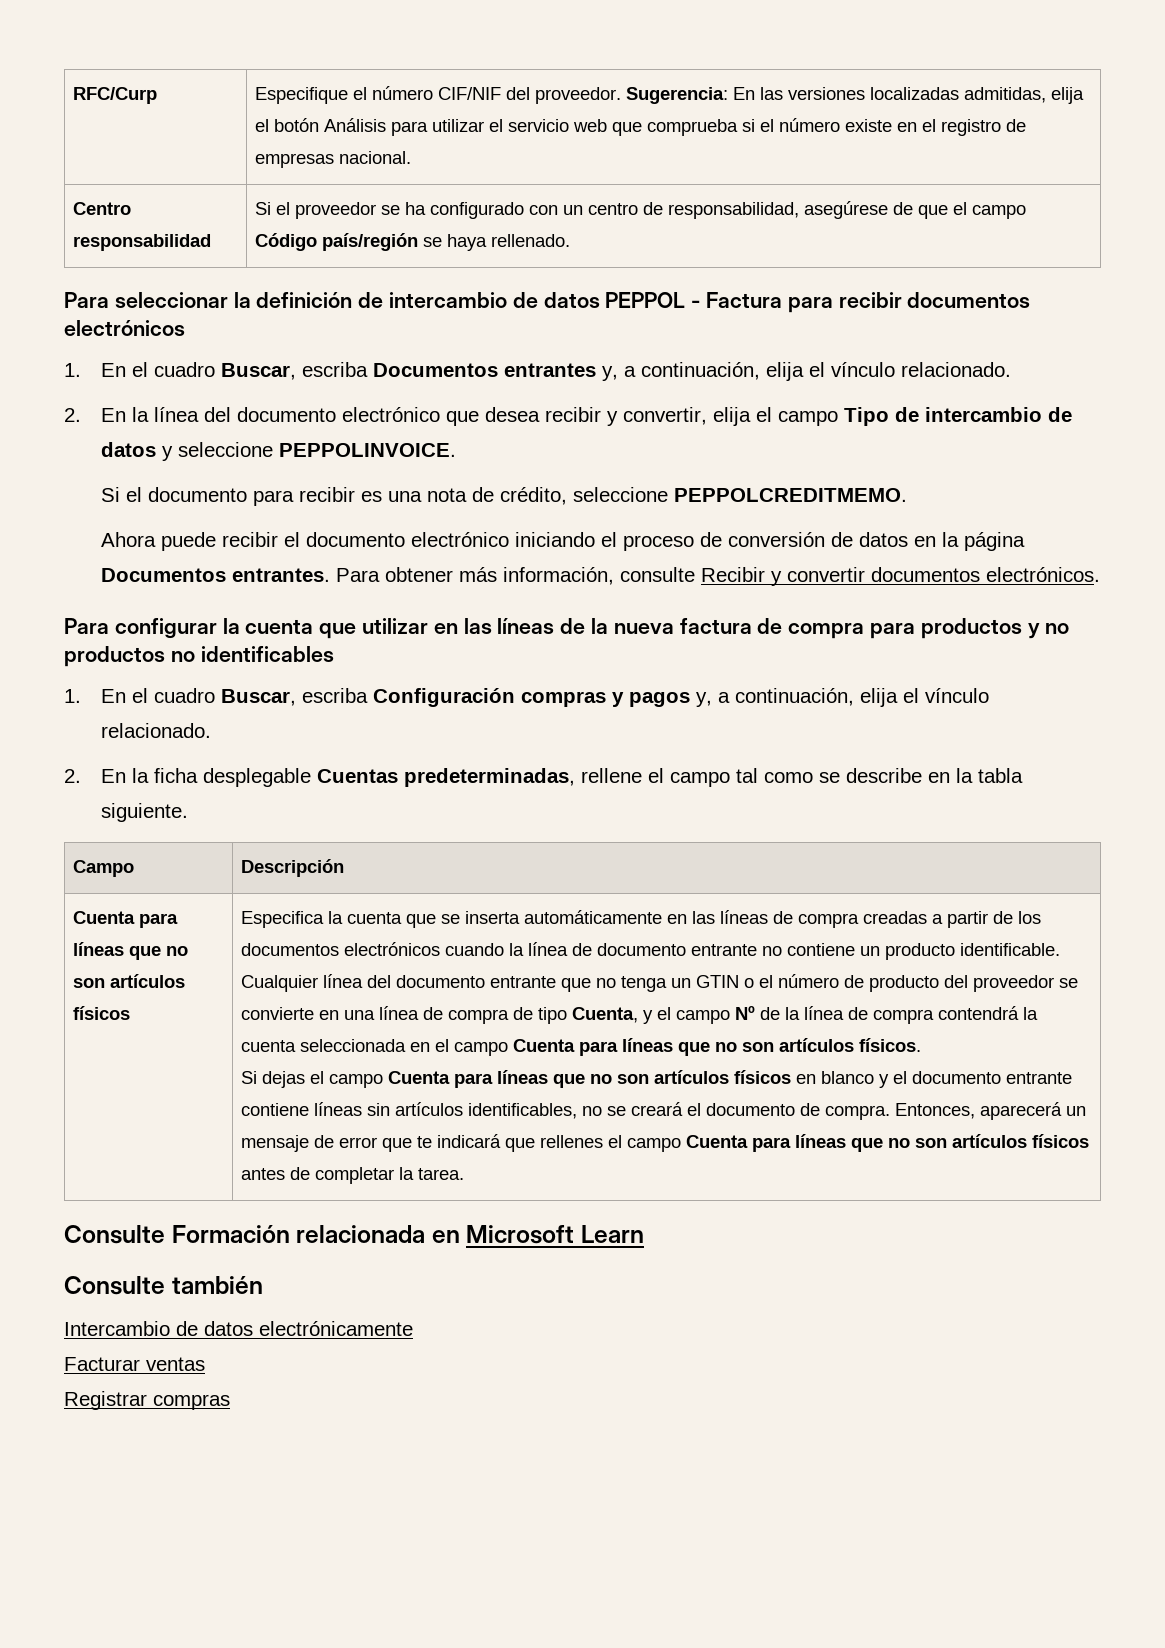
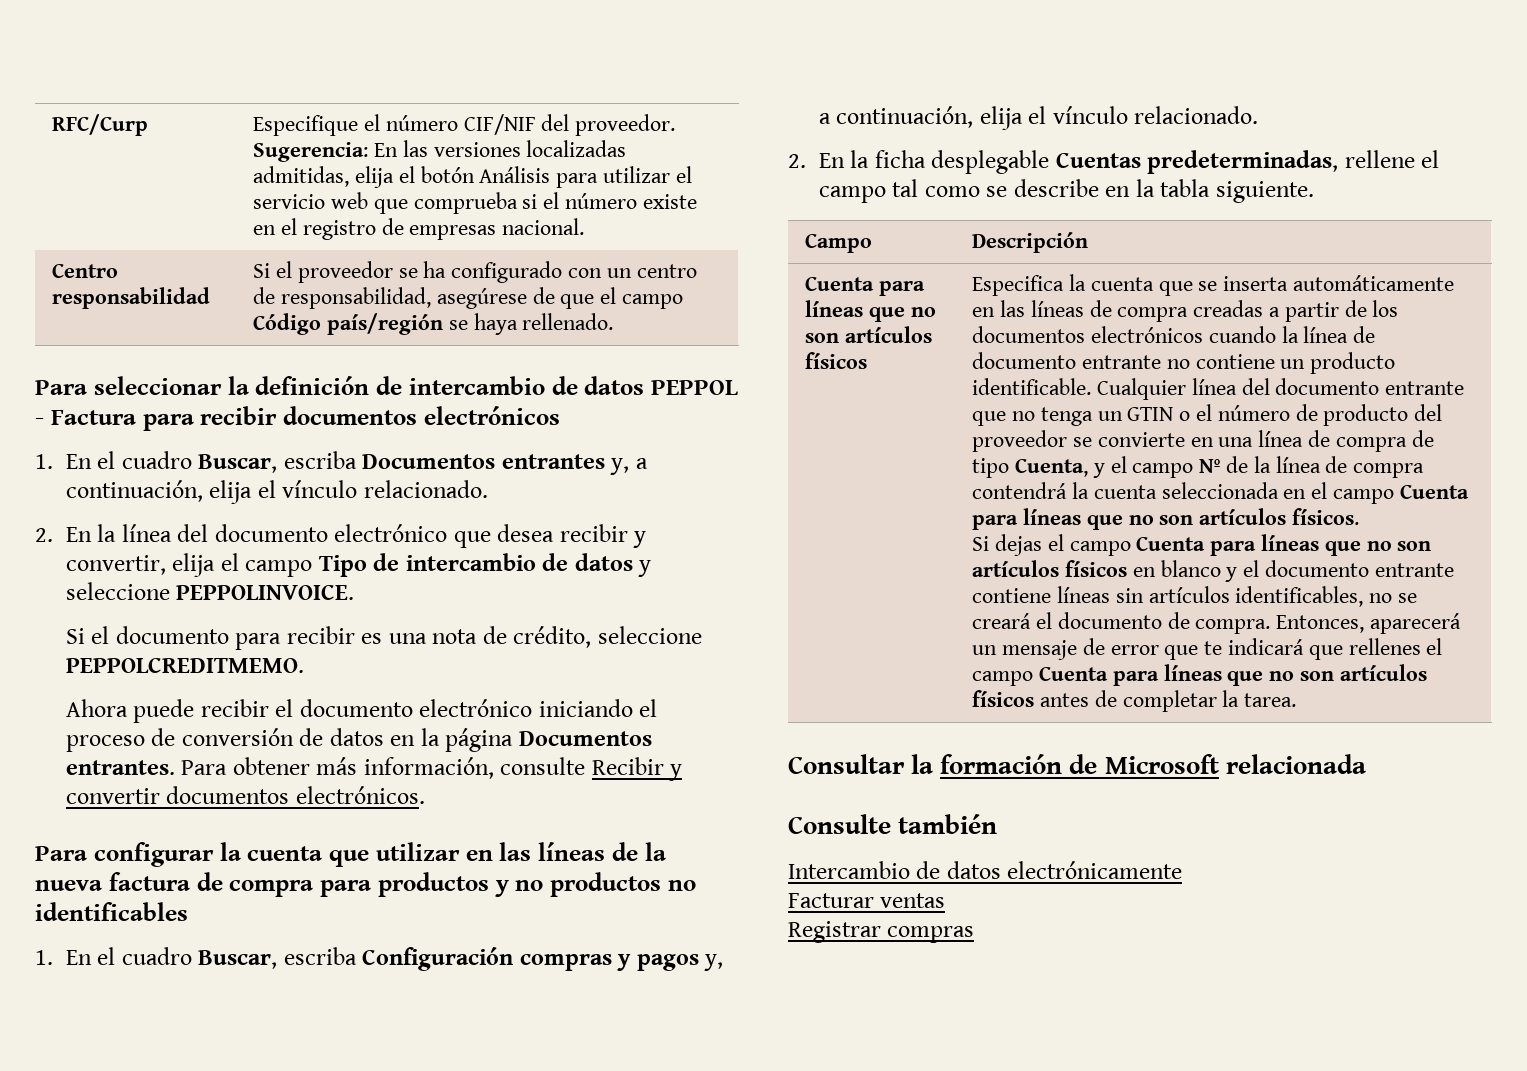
- Consulte Formación relacionada en Microsoft Learn
+ Consultar la formación de Microsoft relacionada

